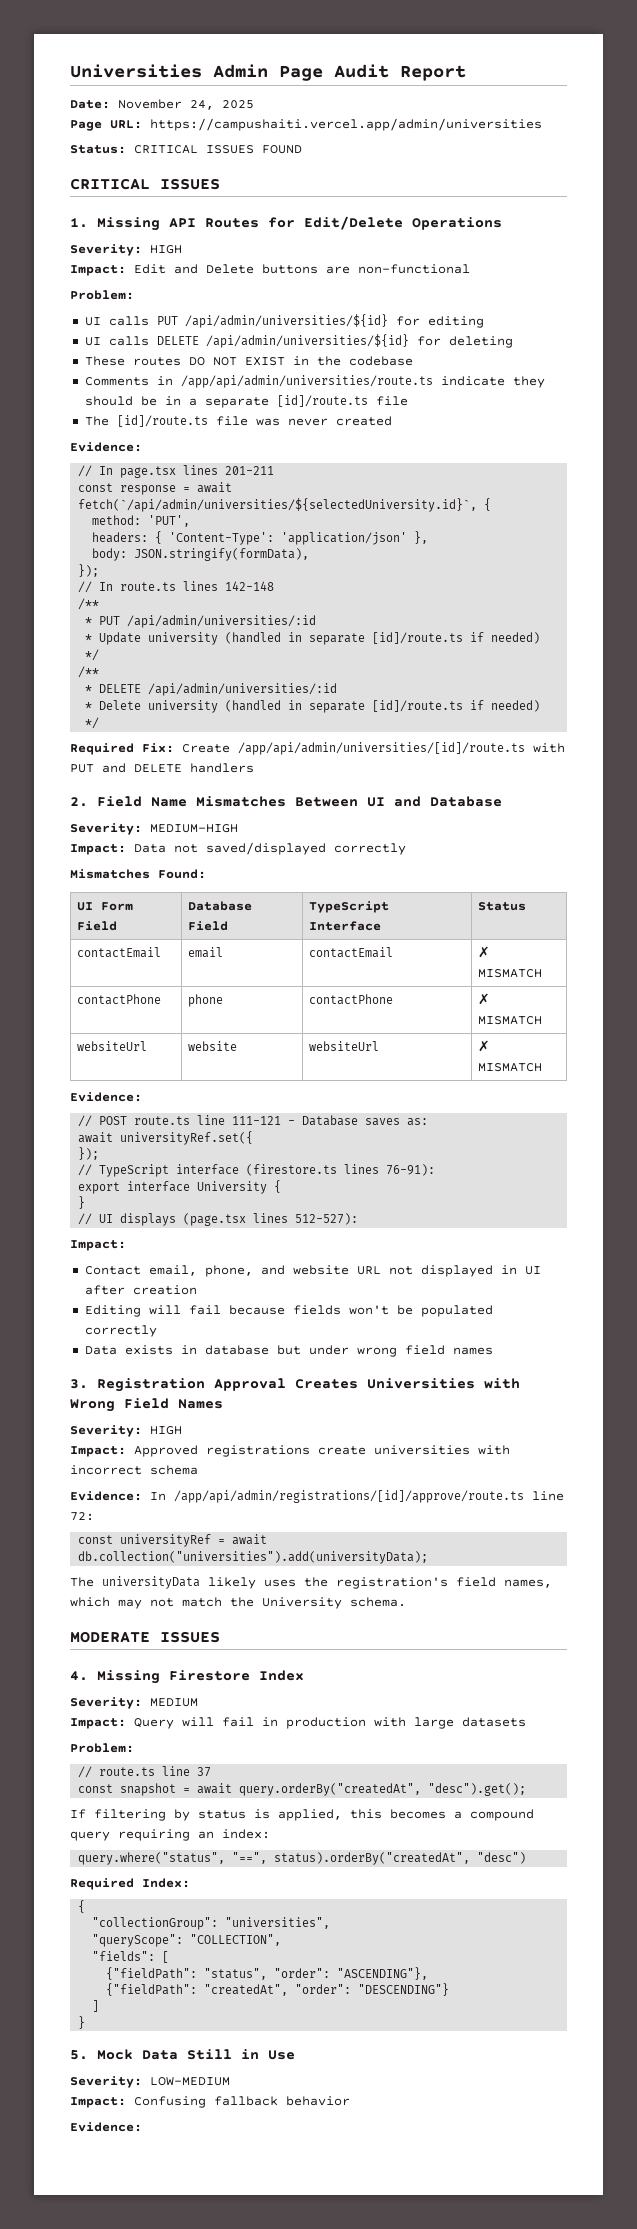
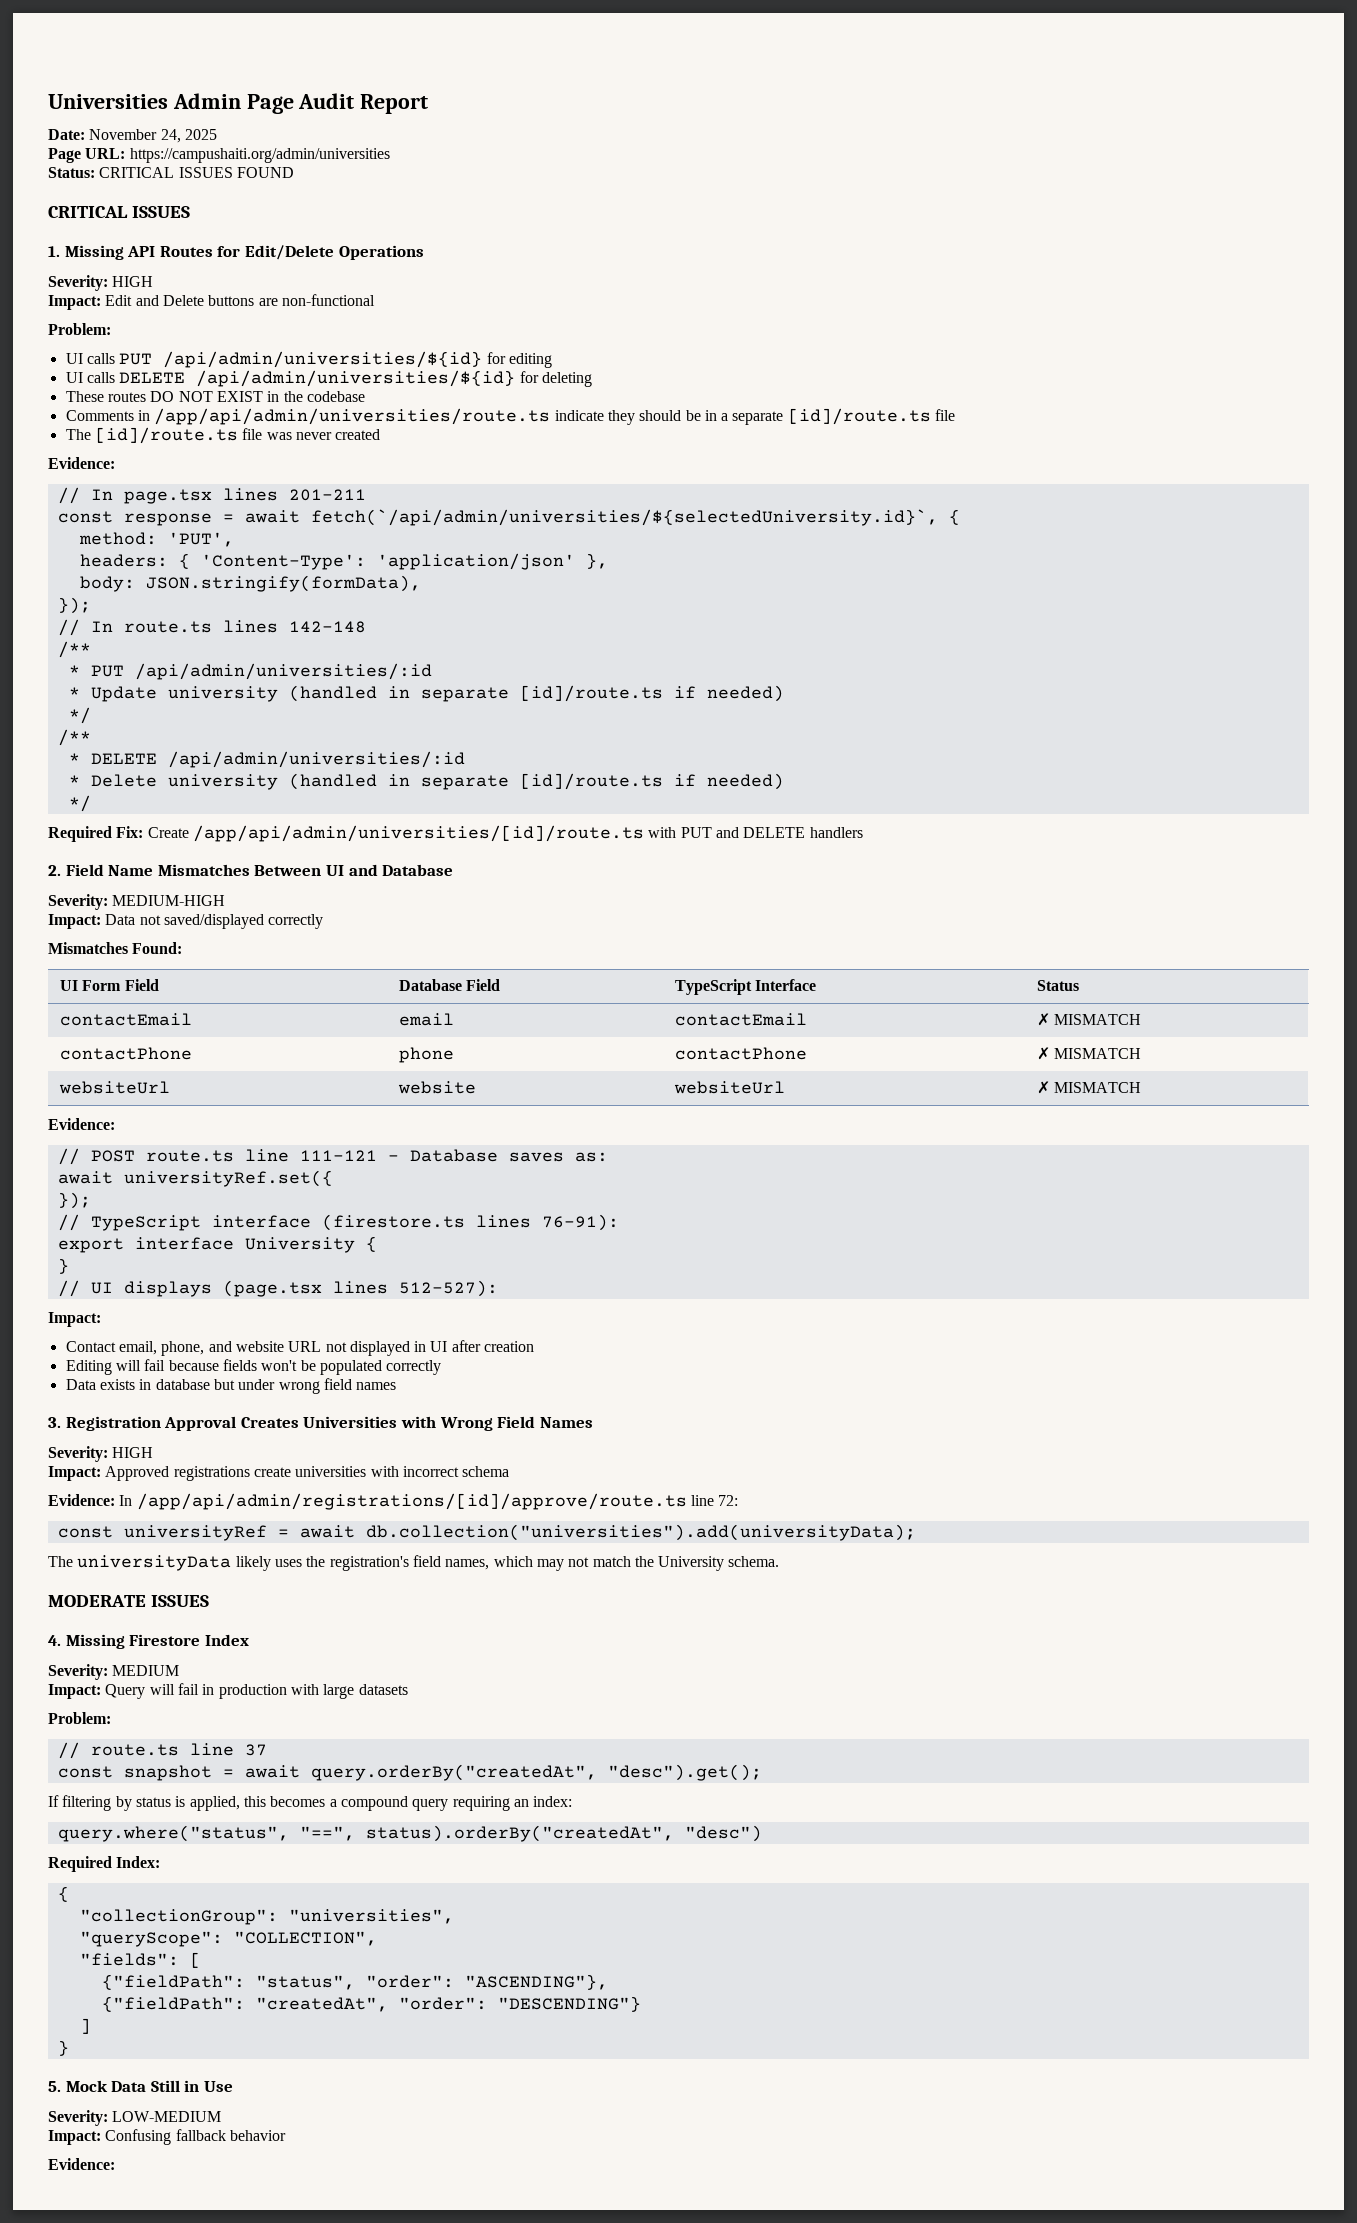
- Page URL: https://campushaiti.vercel.app/admin/universities
+ Page URL: https://campushaiti.org/admin/universities

